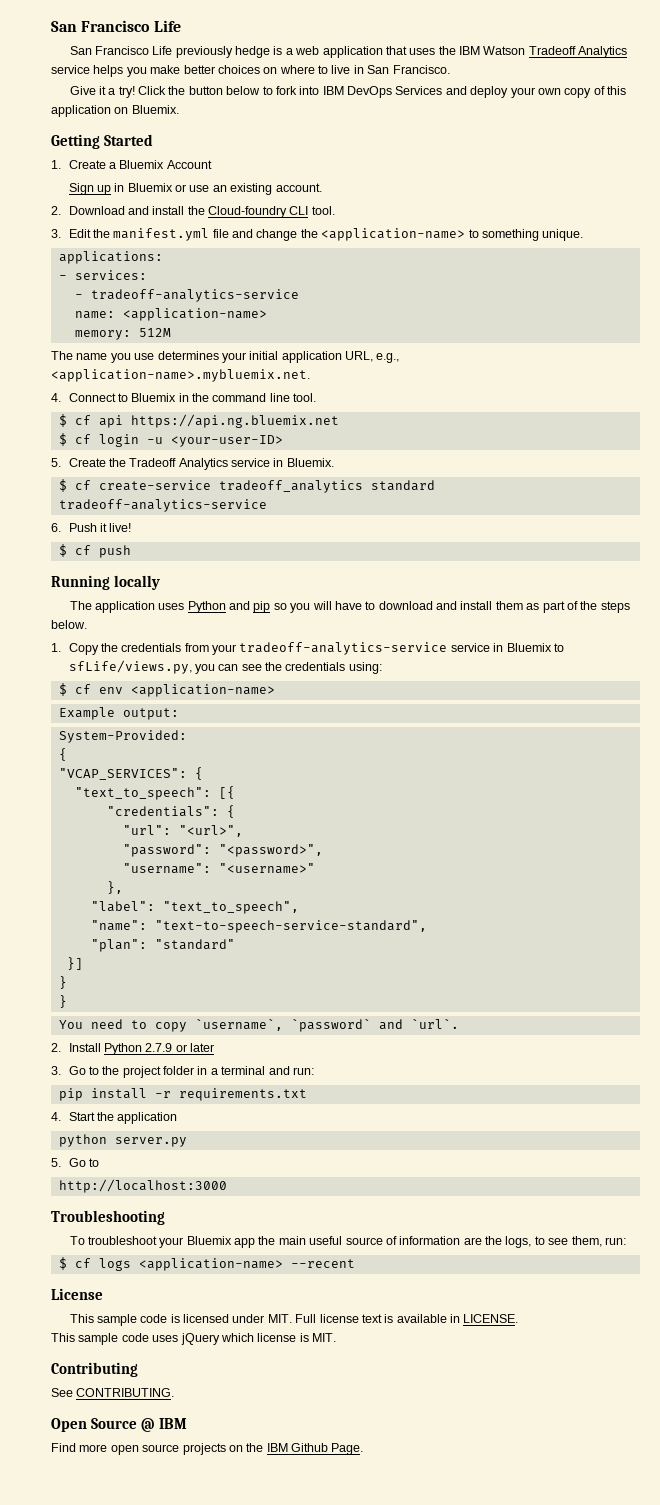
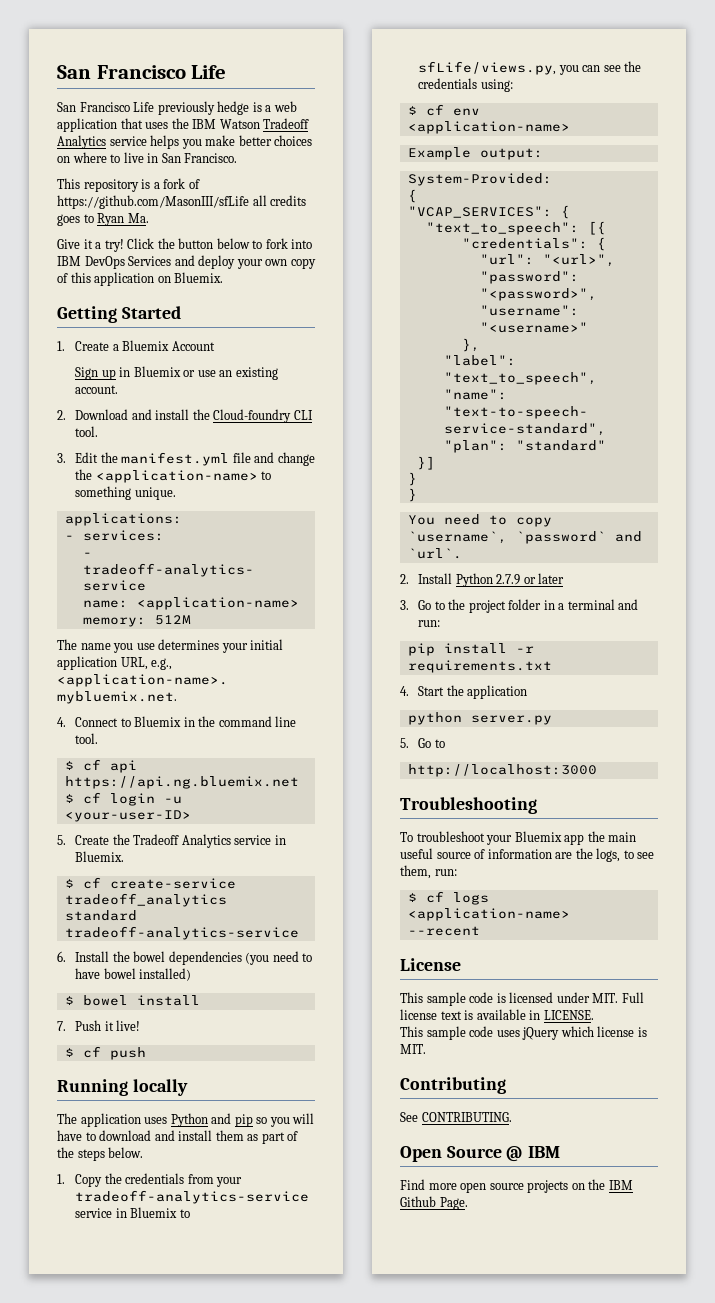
+ This repository is a fork of https://github.com/MasonIII/sfLife all credits goes to Ryan Ma.
- 6. Push it live!
+ 6. Install the bowel dependencies (you need to have bowel installed)
+ $ bowel install
+ 7. Push it live!

